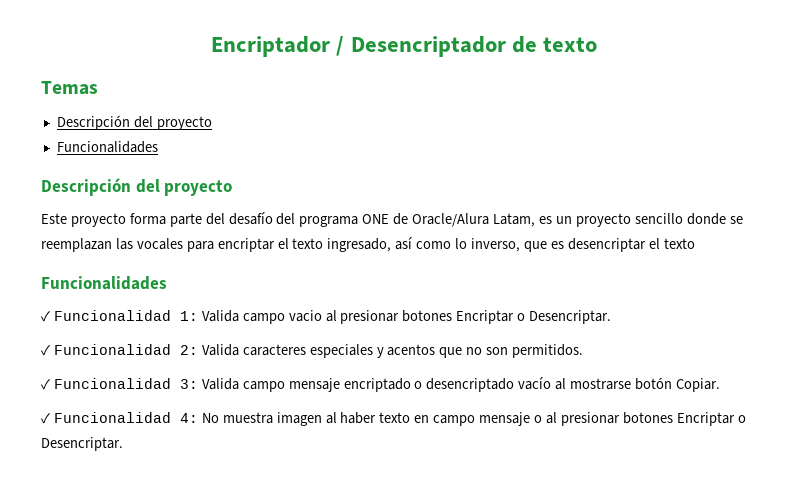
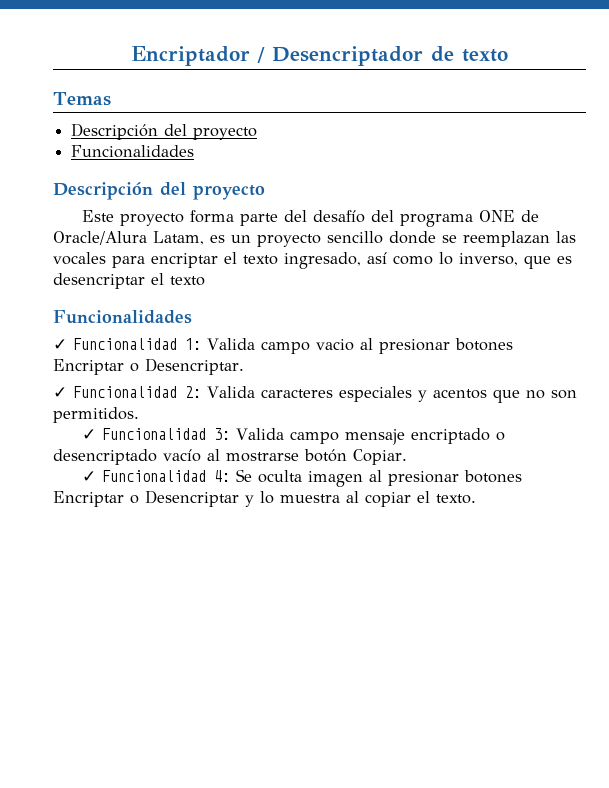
- ✓ Funcionalidad 4: No muestra imagen al haber texto en campo mensaje o al presionar botones Encriptar o Desencriptar.
+ ✓ Funcionalidad 4: Se oculta imagen al presionar botones Encriptar o Desencriptar y lo muestra al copiar el texto.

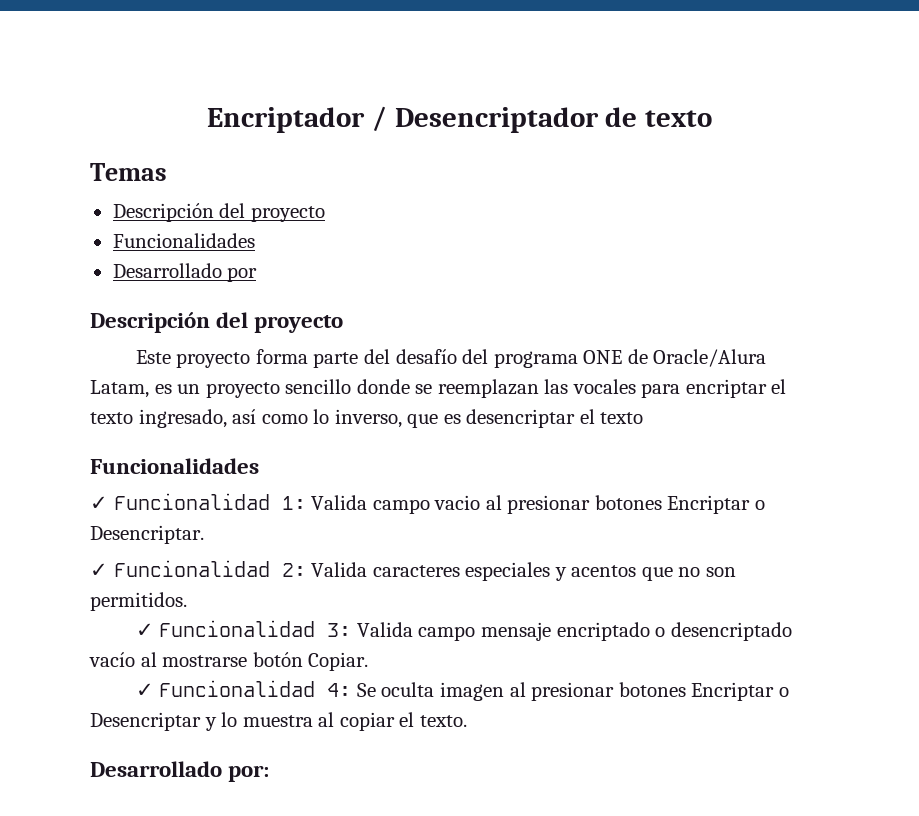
+ Desarrollado por
+ Desarrollado por:

